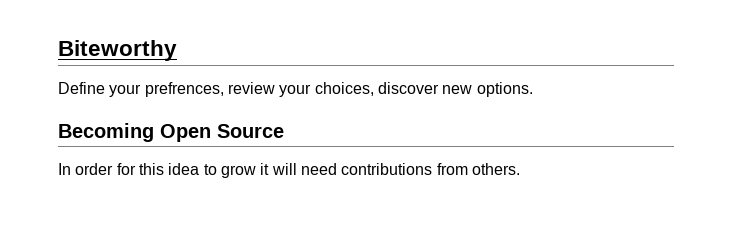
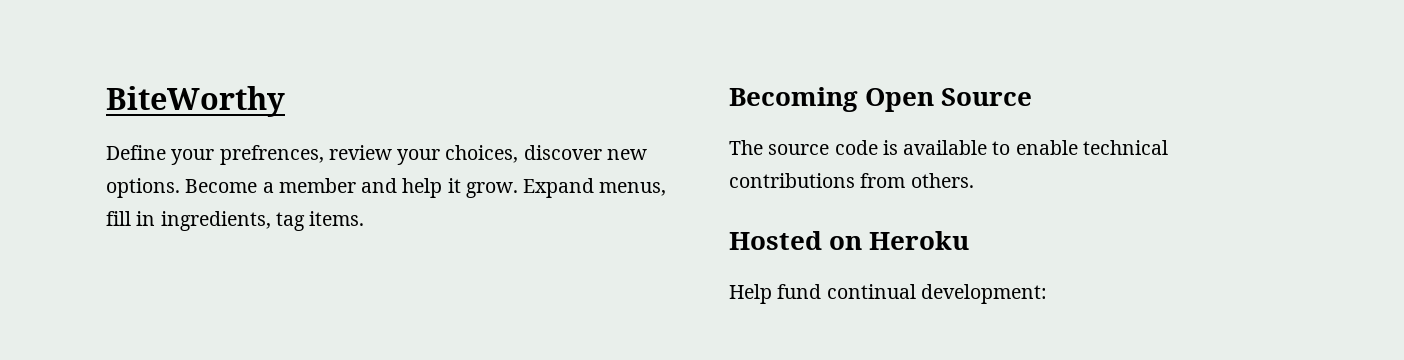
- Biteworthy
+ BiteWorthy
- Define your prefrences, review your choices, discover new options.
+ Define your prefrences, review your choices, discover new options. Become a member and help it grow. Expand menus, fill in ingredients, tag items.
  Becoming Open Source
- In order for this idea to grow it will need contributions from others.
+ The source code is available to enable technical contributions from others.
+ Hosted on Heroku
+ Help fund continual development:

